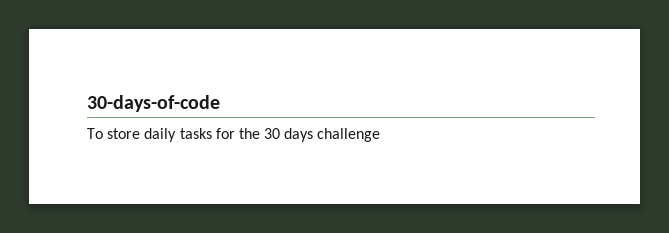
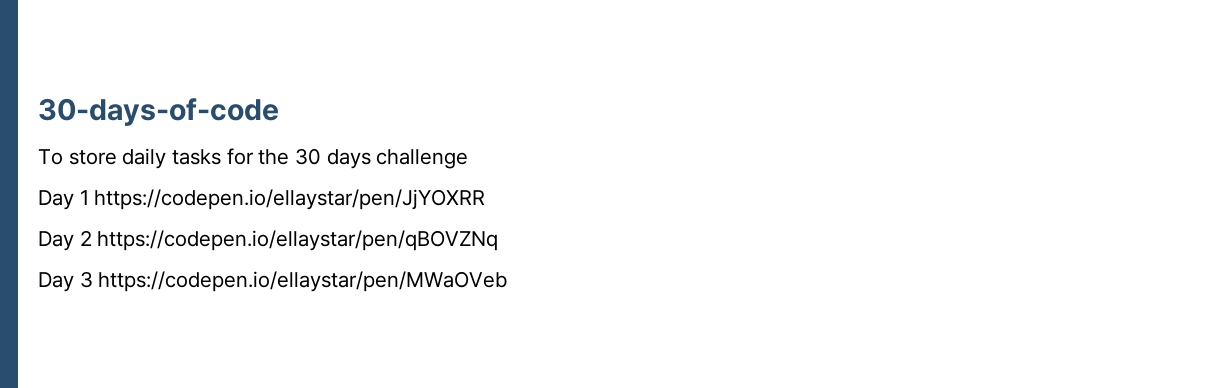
+ Day 1 https://codepen.io/ellaystar/pen/JjYOXRR
+ Day 2 https://codepen.io/ellaystar/pen/qBOVZNq
+ Day 3 https://codepen.io/ellaystar/pen/MWaOVeb

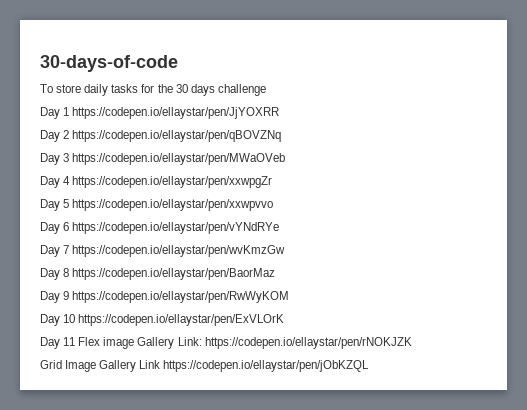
+ Day 4 https://codepen.io/ellaystar/pen/xxwpgZr
+ Day 5 https://codepen.io/ellaystar/pen/xxwpvvo
+ Day 6 https://codepen.io/ellaystar/pen/vYNdRYe
+ Day 7 https://codepen.io/ellaystar/pen/wvKmzGw
+ Day 8 https://codepen.io/ellaystar/pen/BaorMaz
+ Day 9 https://codepen.io/ellaystar/pen/RwWyKOM
+ Day 10 https://codepen.io/ellaystar/pen/ExVLOrK
+ Day 11 Flex image Gallery Link: https://codepen.io/ellaystar/pen/rNOKJZK
+ Grid Image Gallery Link https://codepen.io/ellaystar/pen/jObKZQL

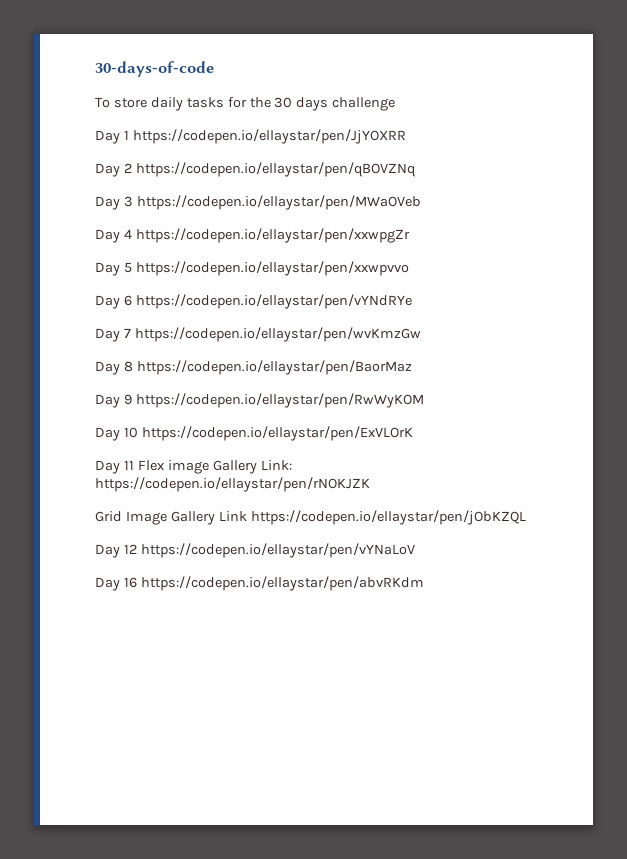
+ Day 12 https://codepen.io/ellaystar/pen/vYNaLoV
+ Day 16 https://codepen.io/ellaystar/pen/abvRKdm

